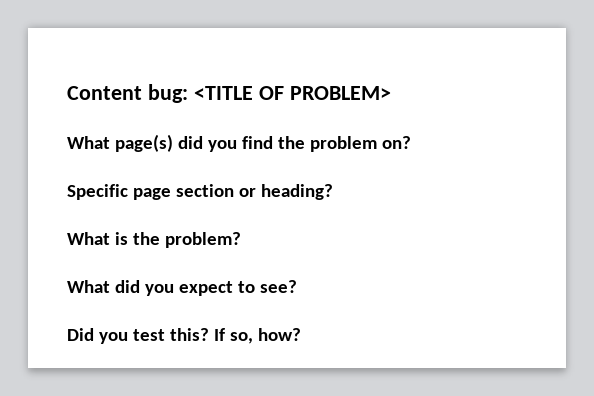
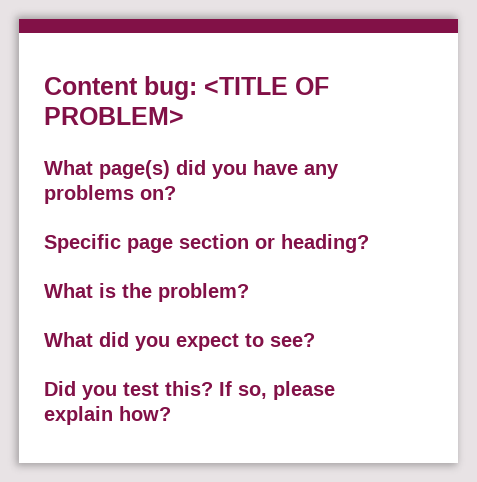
- What page(s) did you find the problem on?
+ What page(s) did you have any problems on?
- If so, how?
+ If so, please explain how?

